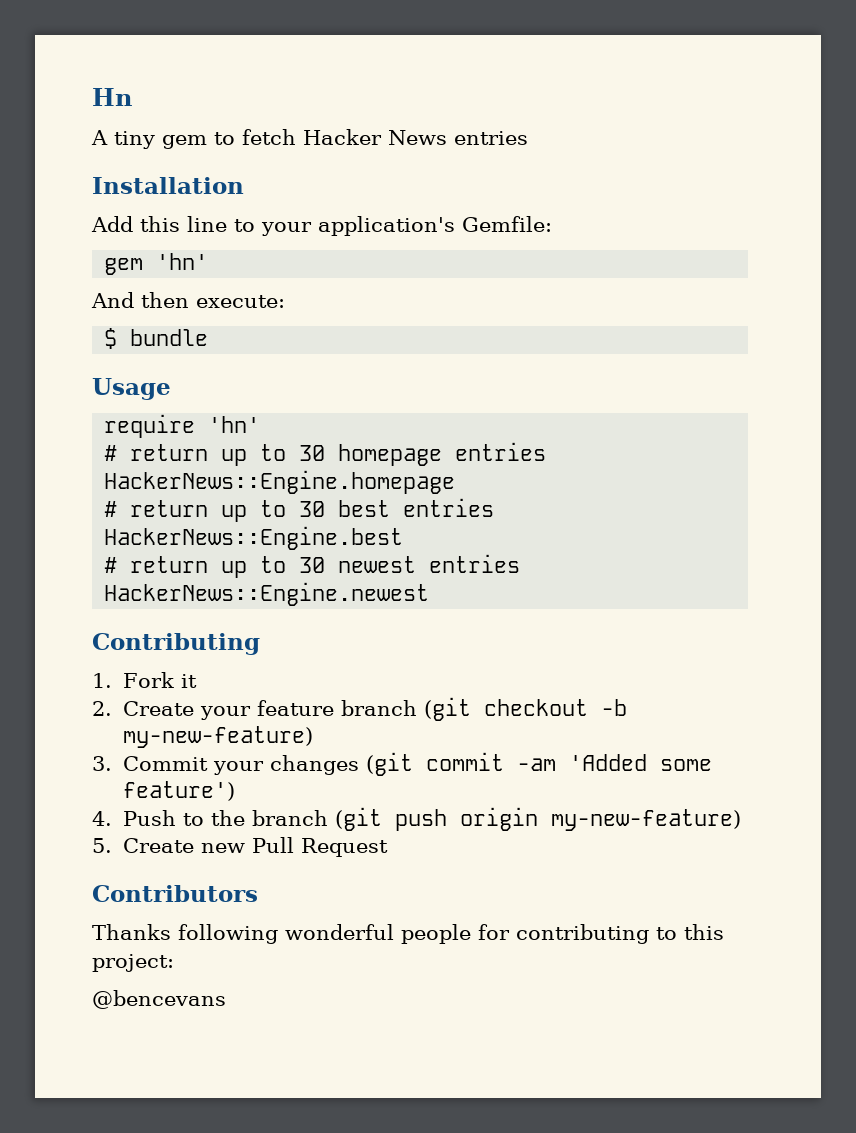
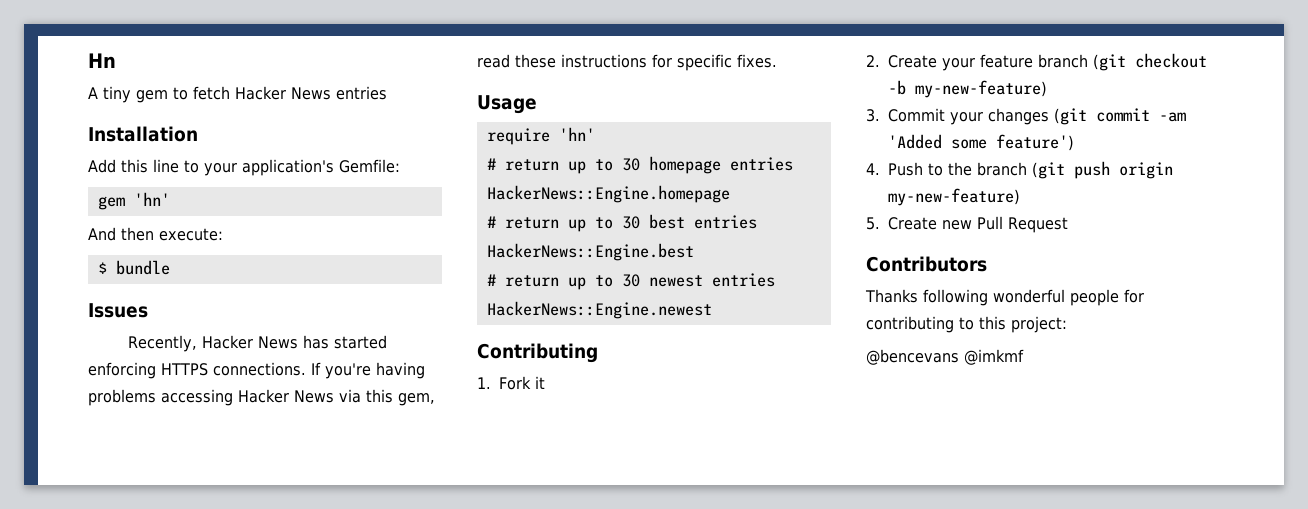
+ Issues
+ Recently, Hacker News has started enforcing HTTPS connections. If you're having problems accessing Hacker News via this gem, read these instructions for specific fixes.
- @bencevans
+ @bencevans @imkmf

